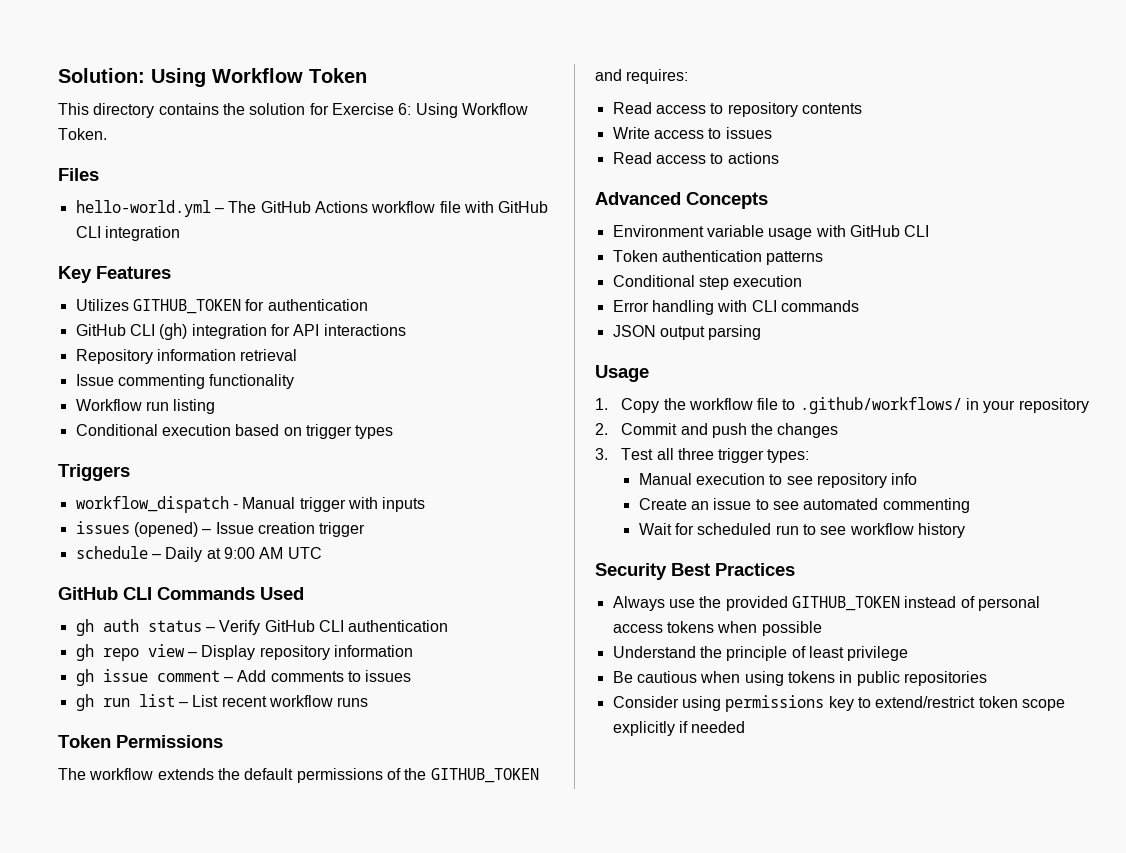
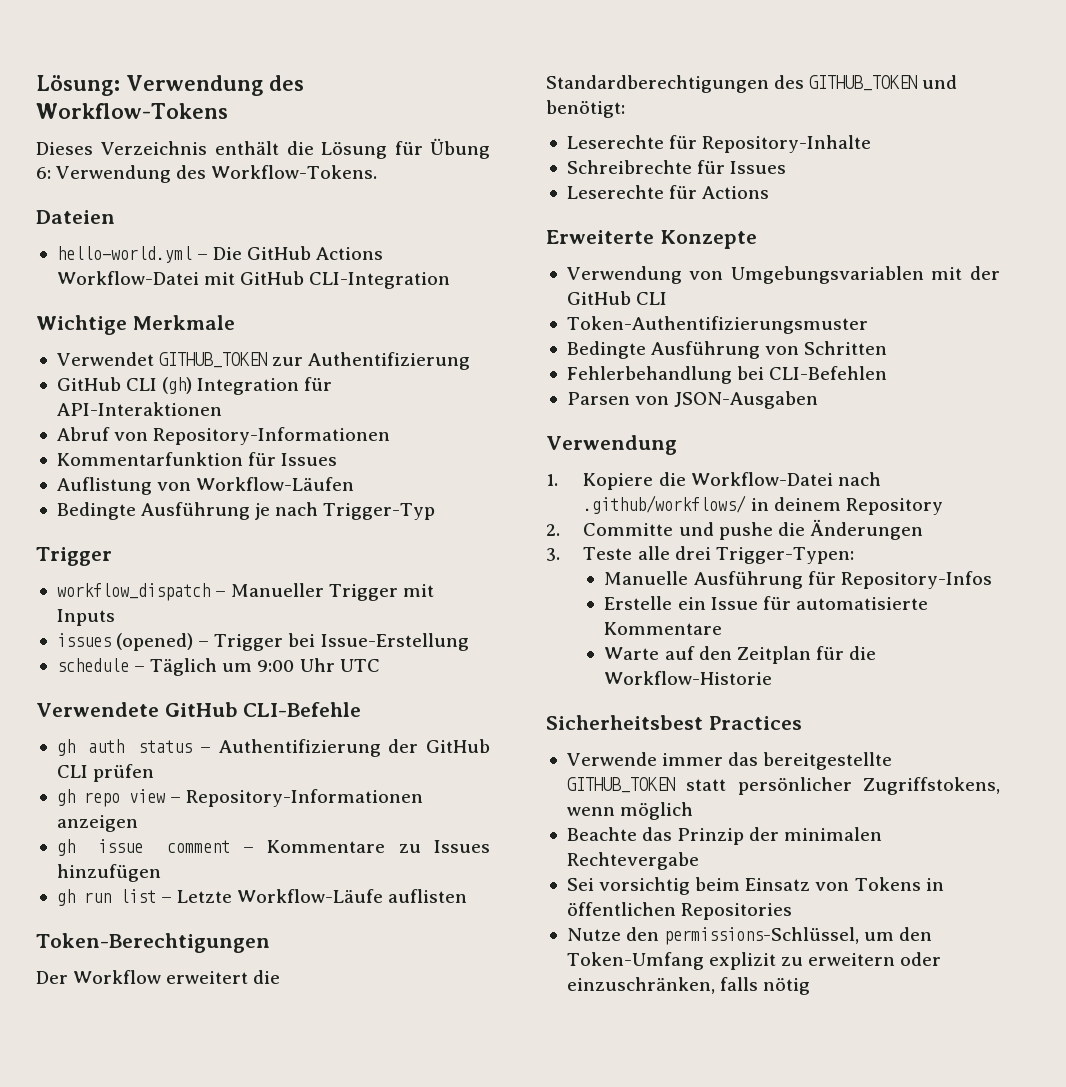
- Solution: Using Workflow Token
- This directory contains the solution for Exercise 6: Using Workflow Token.
- Files
+ Lösung: Verwendung des Workflow-Tokens
+ Dieses Verzeichnis enthält die Lösung für Übung 6: Verwendung des Workflow-Tokens.
+ Dateien
- hello-world.yml – The GitHub Actions workflow file with GitHub CLI integration
- Key Features
- Utilizes GITHUB_TOKEN for authentication
- GitHub CLI (gh) integration for API interactions
- Repository information retrieval
- Issue commenting functionality
- Workflow run listing
- Conditional execution based on trigger types
- Triggers
- workflow_dispatch - Manual trigger with inputs
+ hello-world.yml – Die GitHub Actions Workflow-Datei mit GitHub CLI-Integration
+ Wichtige Merkmale
+ Verwendet GITHUB_TOKEN zur Authentifizierung
+ GitHub CLI (gh) Integration für API-Interaktionen
+ Abruf von Repository-Informationen
+ Kommentarfunktion für Issues
+ Auflistung von Workflow-Läufen
+ Bedingte Ausführung je nach Trigger-Typ
+ Trigger
+ workflow_dispatch – Manueller Trigger mit Inputs
- issues (opened) – Issue creation trigger
+ issues (opened) – Trigger bei Issue-Erstellung
- schedule – Daily at 9:00 AM UTC
- GitHub CLI Commands Used
+ schedule – Täglich um 9:00 Uhr UTC
+ Verwendete GitHub CLI-Befehle
- gh auth status – Verify GitHub CLI authentication
+ gh auth status – Authentifizierung der GitHub CLI prüfen
- gh repo view – Display repository information
+ gh repo view – Repository-Informationen anzeigen
- gh issue comment – Add comments to issues
+ gh issue comment – Kommentare zu Issues hinzufügen
- gh run list – List recent workflow runs
- Token Permissions
- The workflow extends the default permissions of the GITHUB_TOKEN and requires:
- Read access to repository contents
- Write access to issues
- Read access to actions
- Advanced Concepts
- Environment variable usage with GitHub CLI
- Token authentication patterns
- Conditional step execution
- Error handling with CLI commands
- JSON output parsing
- Usage
- 1. Copy the workflow file to .github/workflows/ in your repository
- 2. Commit and push the changes
- 3. Test all three trigger types:
- Manual execution to see repository info
- Create an issue to see automated commenting
- Wait for scheduled run to see workflow history
- Security Best Practices
- Always use the provided GITHUB_TOKEN instead of personal access tokens when possible
- Understand the principle of least privilege
- Be cautious when using tokens in public repositories
- Consider using permissions key to extend/restrict token scope explicitly if needed
+ gh run list – Letzte Workflow-Läufe auflisten
+ Token-Berechtigungen
+ Der Workflow erweitert die Standardberechtigungen des GITHUB_TOKEN und benötigt:
+ Leserechte für Repository-Inhalte
+ Schreibrechte für Issues
+ Leserechte für Actions
+ Erweiterte Konzepte
+ Verwendung von Umgebungsvariablen mit der GitHub CLI
+ Token-Authentifizierungsmuster
+ Bedingte Ausführung von Schritten
+ Fehlerbehandlung bei CLI-Befehlen
+ Parsen von JSON-Ausgaben
+ Verwendung
+ 1. Kopiere die Workflow-Datei nach .github/workflows/ in deinem Repository
+ 2. Committe und pushe die Änderungen
+ 3. Teste alle drei Trigger-Typen:
+ Manuelle Ausführung für Repository-Infos
+ Erstelle ein Issue für automatisierte Kommentare
+ Warte auf den Zeitplan für die Workflow-Historie
+ Sicherheitsbest Practices
+ Verwende immer das bereitgestellte GITHUB_TOKEN statt persönlicher Zugriffstokens, wenn möglich
+ Beachte das Prinzip der minimalen Rechtevergabe
+ Sei vorsichtig beim Einsatz von Tokens in öffentlichen Repositories
+ Nutze den permissions-Schlüssel, um den Token-Umfang explizit zu erweitern oder einzuschränken, falls nötig

